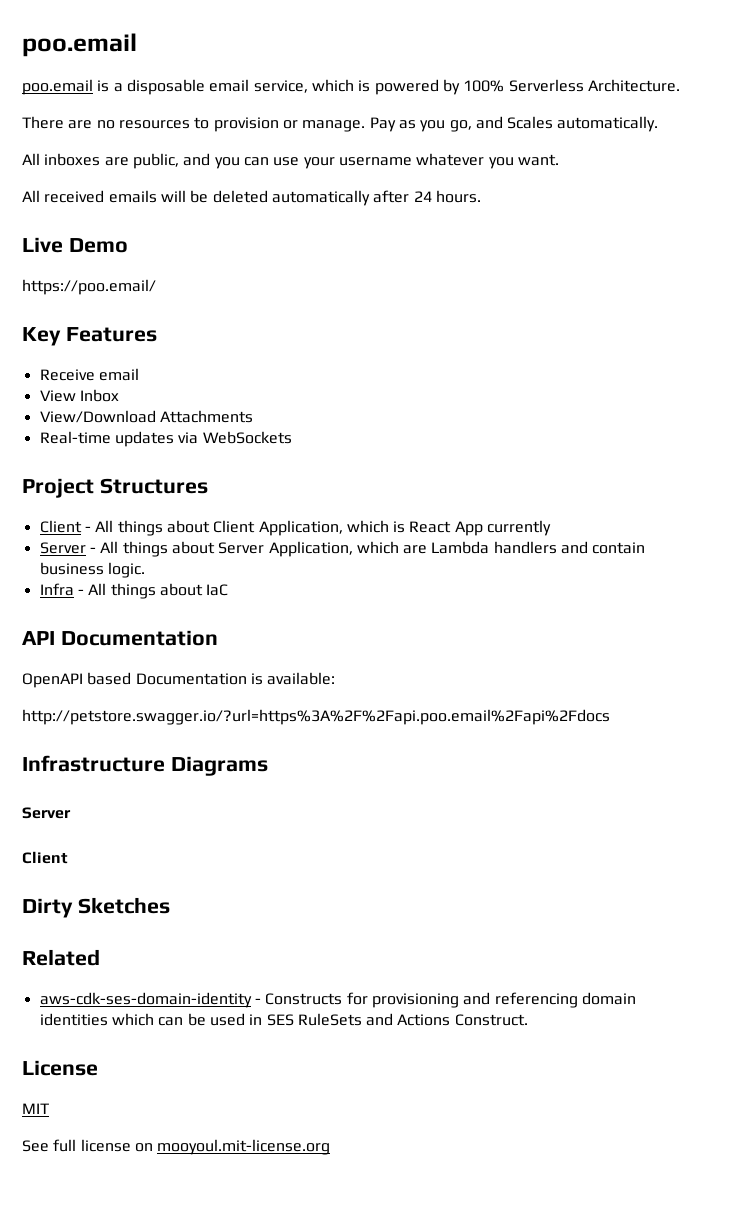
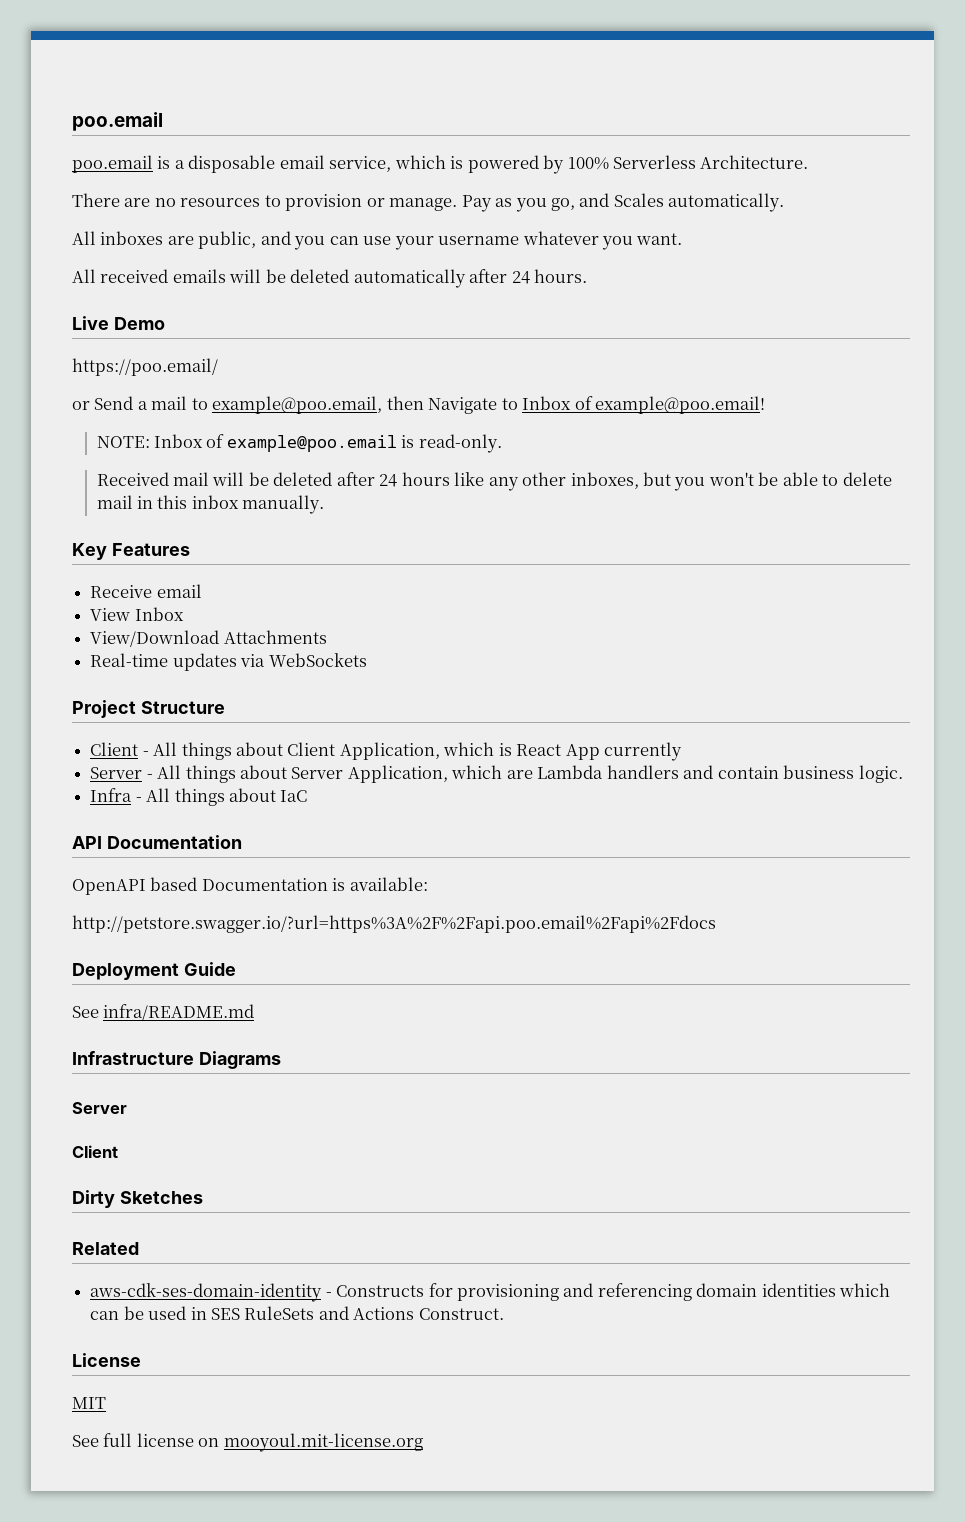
+ or Send a mail to example@poo.email, then Navigate to Inbox of example@poo.email!
+ NOTE: Inbox of example@poo.email is read-only.
+ Received mail will be deleted after 24 hours like any other inboxes, but you won't be able to delete mail in this inbox manually.
- Project Structures
+ Project Structure
+ Deployment Guide
+ See infra/README.md

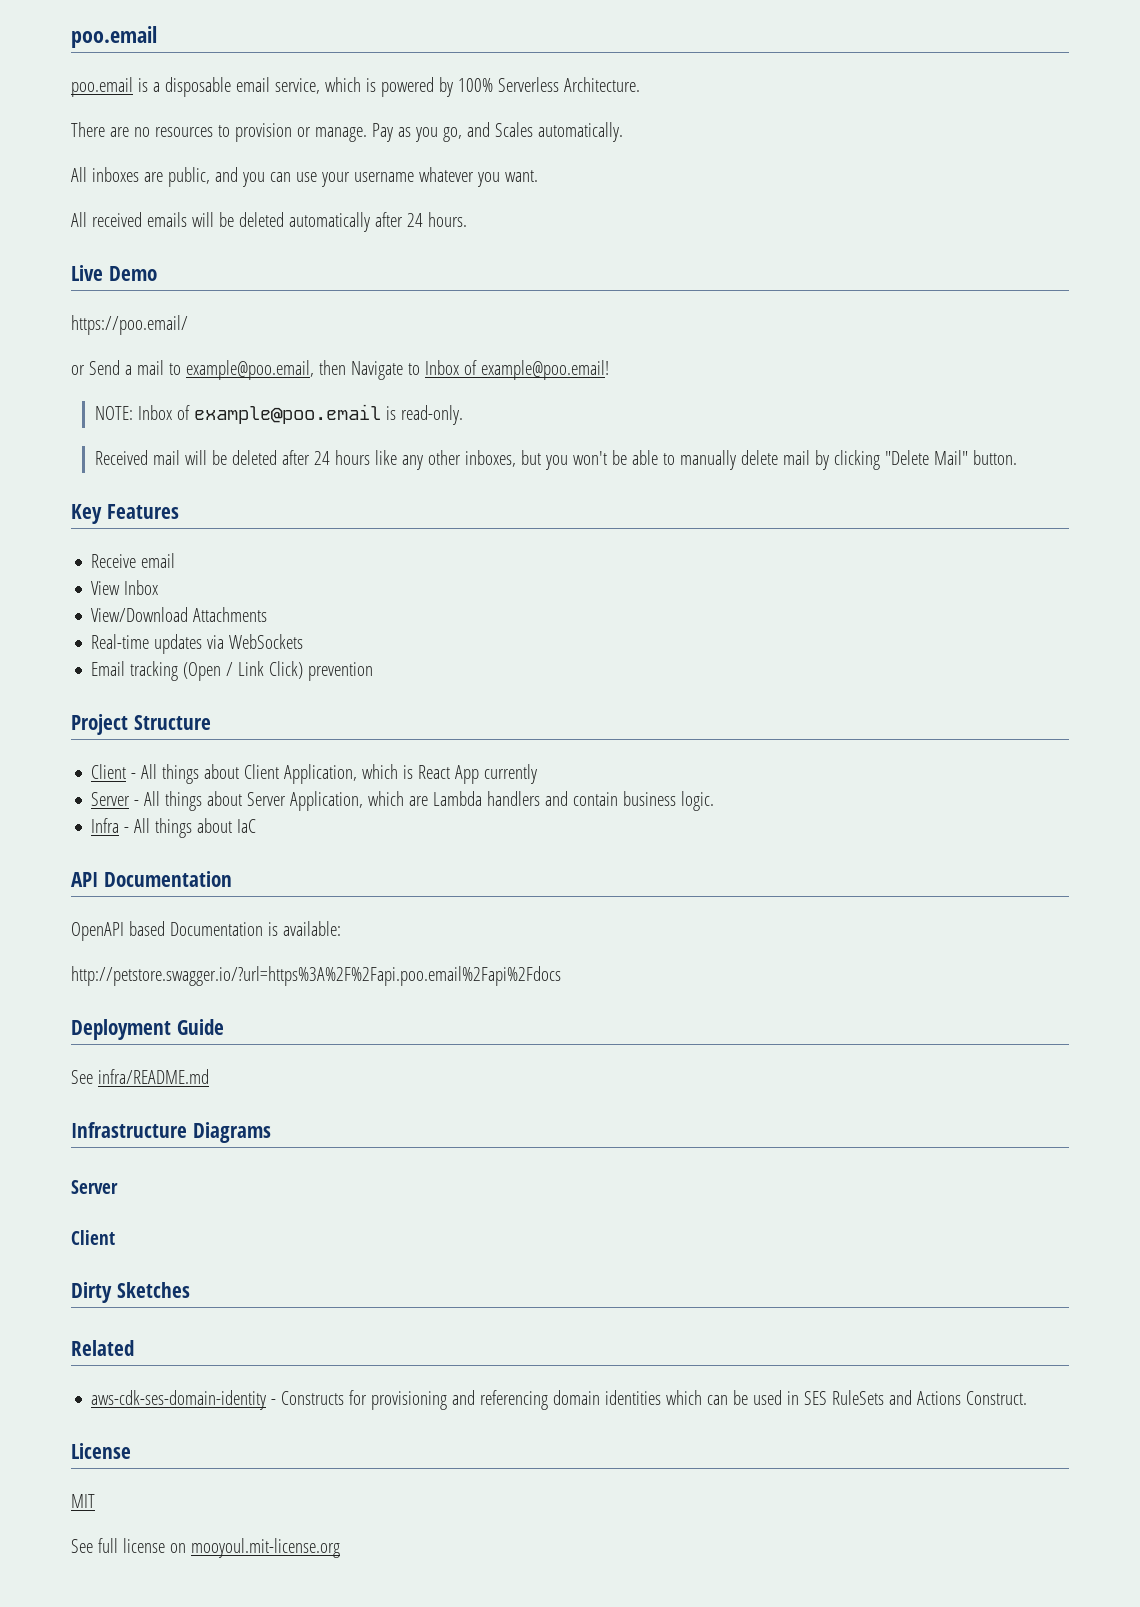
- Received mail will be deleted after 24 hours like any other inboxes, but you won't be able to delete mail in this inbox manually.
+ Received mail will be deleted after 24 hours like any other inboxes, but you won't be able to manually delete mail by clicking "Delete Mail" button.
+ Email tracking (Open / Link Click) prevention

